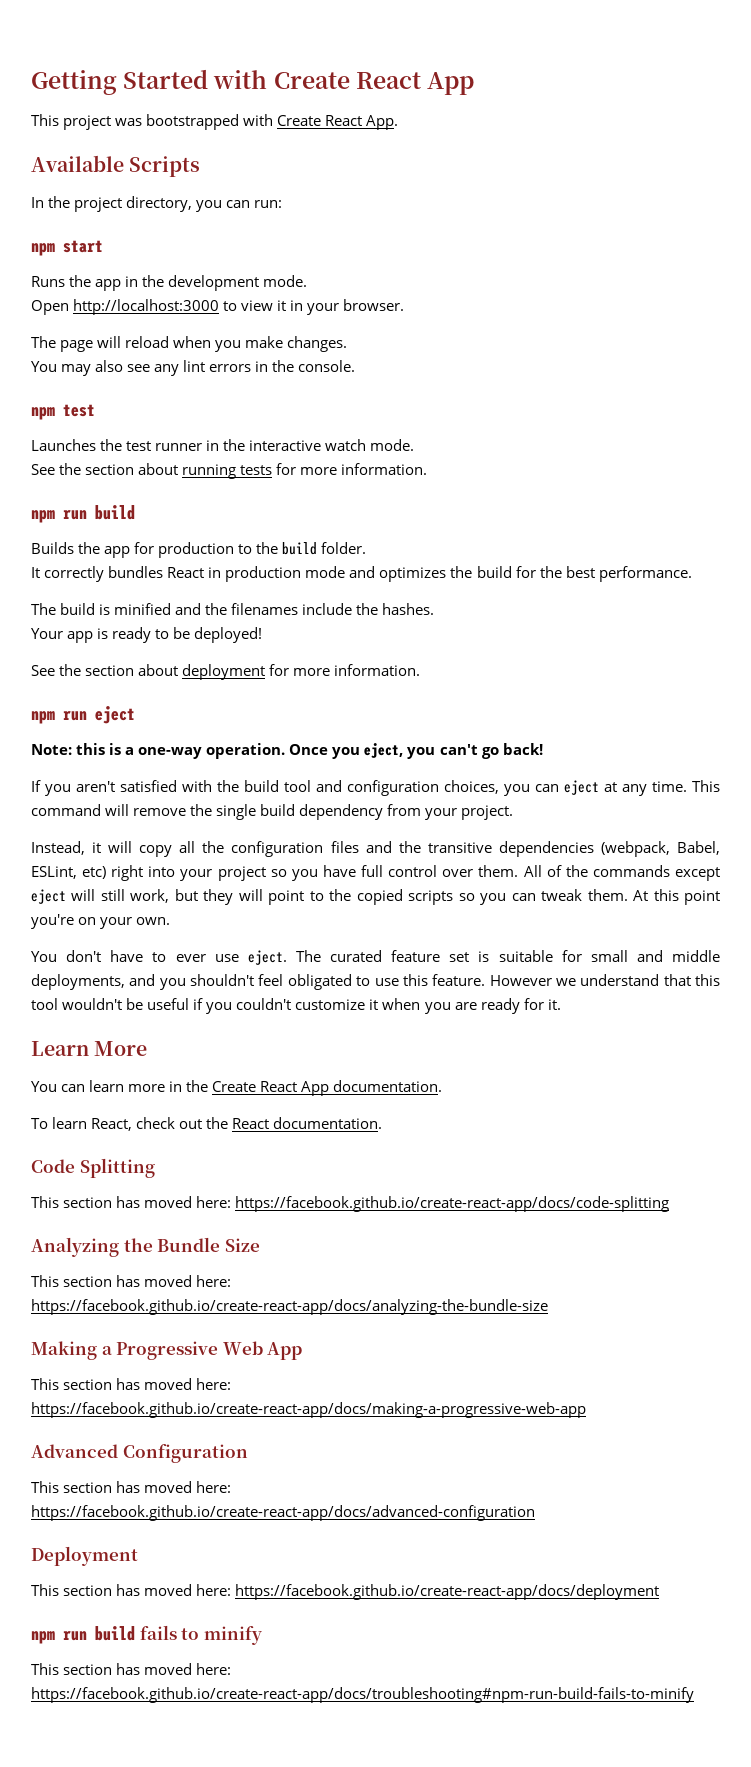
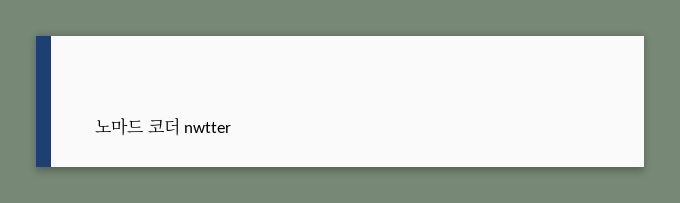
- Getting Started with Create React App
- This project was bootstrapped with Create React App.
- Available Scripts
- In the project directory, you can run:
- npm start
- Runs the app in the development mode.
- Open http://localhost:3000 to view it in your browser.
- The page will reload when you make changes.
- You may also see any lint errors in the console.
- npm test
- Launches the test runner in the interactive watch mode.
- See the section about running tests for more information.
- npm run build
- Builds the app for production to the build folder.
- It correctly bundles React in production mode and optimizes the build for the best performance.
- The build is minified and the filenames include the hashes.
- Your app is ready to be deployed!
- See the section about deployment for more information.
- npm run eject
- Note: this is a one-way operation. Once you eject, you can't go back!
- If you aren't satisfied with the build tool and configuration choices, you can eject at any time. This command will remove the single build dependency from your project.
- Instead, it will copy all the configuration files and the transitive dependencies (webpack, Babel, ESLint, etc) right into your project so you have full control over them. All of the commands except eject will still work, but they will point to the copied scripts so you can tweak them. At this point you're on your own.
- You don't have to ever use eject. The curated feature set is suitable for small and middle deployments, and you shouldn't feel obligated to use this feature. However we understand that this tool wouldn't be useful if you couldn't customize it when you are ready for it.
- Learn More
- You can learn more in the Create React App documentation.
- To learn React, check out the React documentation.
- Code Splitting
- This section has moved here: https://facebook.github.io/create-react-app/docs/code-splitting
- Analyzing the Bundle Size
- This section has moved here: https://facebook.github.io/create-react-app/docs/analyzing-the-bundle-size
- Making a Progressive Web App
- This section has moved here: https://facebook.github.io/create-react-app/docs/making-a-progressive-web-app
- Advanced Configuration
- This section has moved here: https://facebook.github.io/create-react-app/docs/advanced-configuration
- Deployment
- This section has moved here: https://facebook.github.io/create-react-app/docs/deployment
- npm run build fails to minify
- This section has moved here: https://facebook.github.io/create-react-app/docs/troubleshooting#npm-run-build-fails-to-minify
+ 노마드 코더 nwtter

